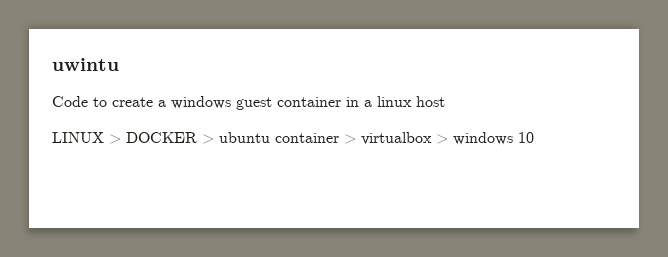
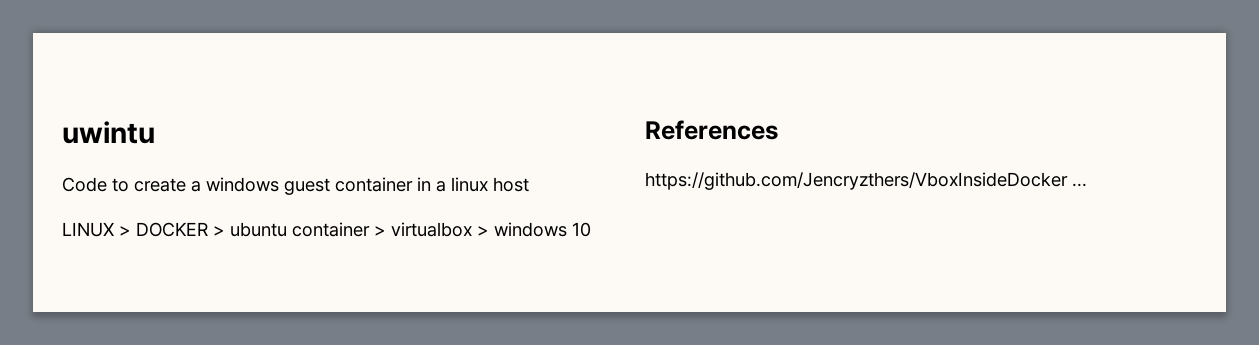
+ References
+ https://github.com/Jencryzthers/VboxInsideDocker ...

